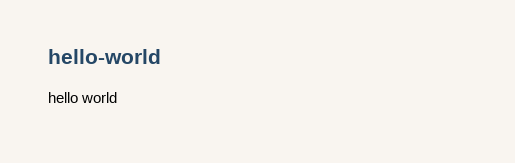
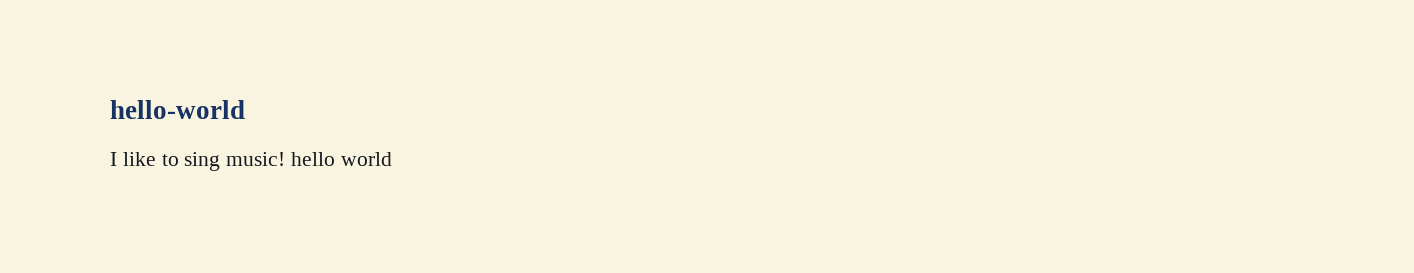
- hello world
+ I like to sing music! hello world

